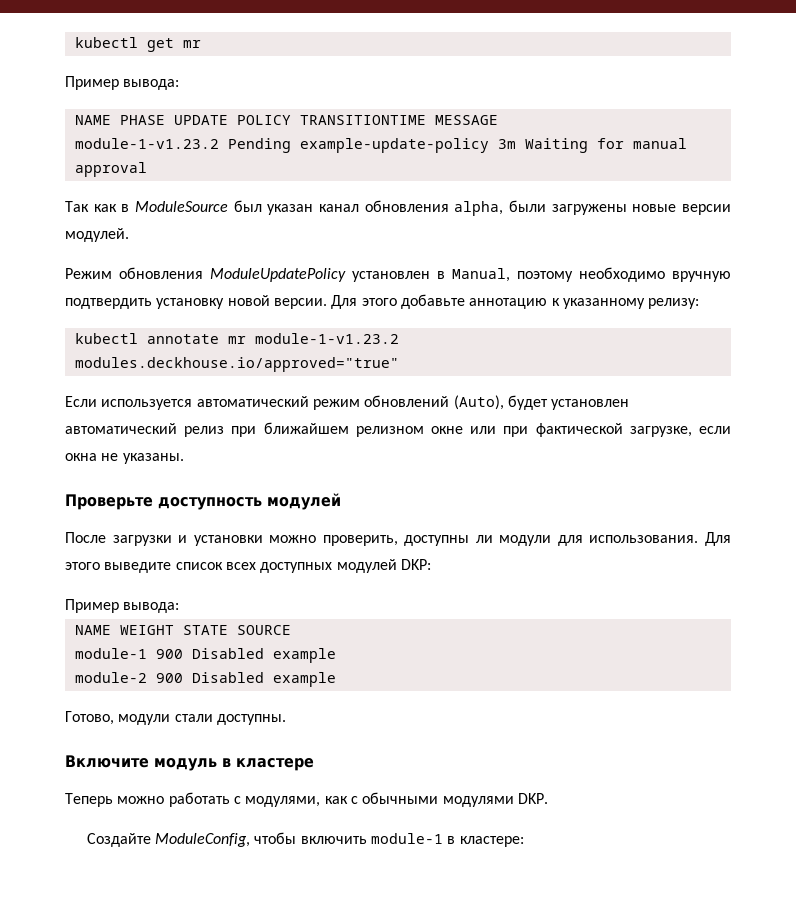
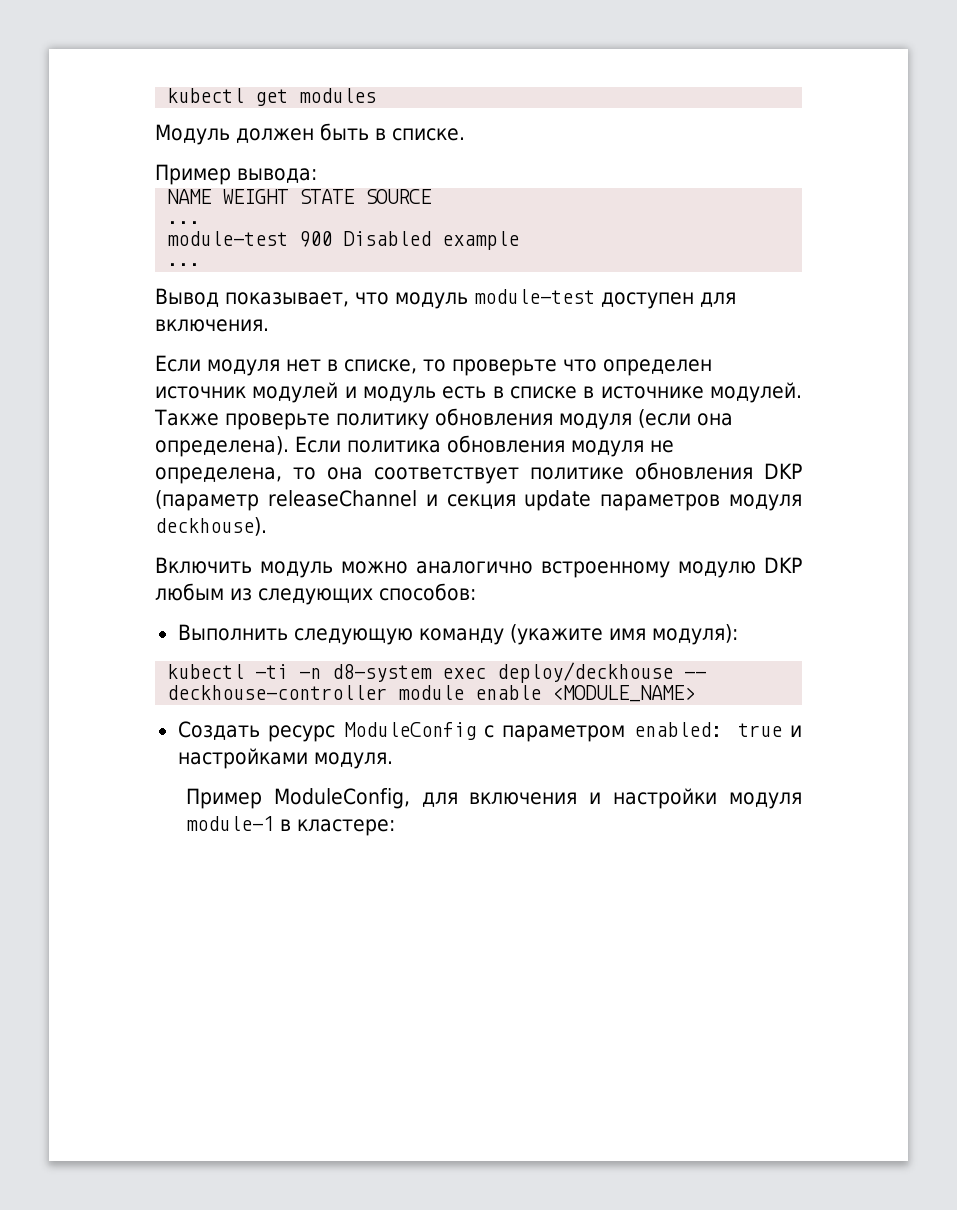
- kubectl get mr
- Пример вывода:
- NAME PHASE UPDATE POLICY TRANSITIONTIME MESSAGE
- module-1-v1.23.2 Pending example-update-policy 3m Waiting for manual approval
- Так как в ModuleSource был указан канал обновления alpha, были загружены новые версии модулей.
- Режим обновления ModuleUpdatePolicy установлен в Manual, поэтому необходимо вручную подтвердить установку новой версии. Для этого добавьте аннотацию к указанному релизу:
- kubectl annotate mr module-1-v1.23.2 modules.deckhouse.io/approved="true"
- Если используется автоматический режим обновлений (Auto), будет установлен автоматический релиз при ближайшем релизном окне или при фактической загрузке, если окна не указаны.
- Проверьте доступность модулей
- После загрузки и установки можно проверить, доступны ли модули для использования. Для этого выведите список всех доступных модулей DKP:
+ kubectl get modules
+ Модуль должен быть в списке.
  NAME WEIGHT STATE SOURCE
- module-1 900 Disabled example
- module-2 900 Disabled example
- Готово, модули стали доступны.
- Включите модуль в кластере
- Теперь можно работать с модулями, как с обычными модулями DKP.
- Создайте ModuleConfig, чтобы включить module-1 в кластере:
+ ...
+ module-test 900 Disabled example
+ ...
+ Вывод показывает, что модуль module-test доступен для включения.
+ Если модуля нет в списке, то проверьте что определен источник модулей и модуль есть в списке в источнике модулей. Также проверьте политику обновления модуля (если она определена). Если политика обновления модуля не определена, то она соответствует политике обновления DKP (параметр releaseChannel и секция update параметров модуля deckhouse).
+ Включить модуль можно аналогично встроенному модулю DKP любым из следующих способов:
+ Выполнить следующую команду (укажите имя модуля):
+ kubectl -ti -n d8-system exec deploy/deckhouse -- deckhouse-controller module enable <MODULE_NAME>
+ Создать ресурс ModuleConfig с параметром enabled: true и настройками модуля.
+ Пример ModuleConfig, для включения и настройки модуля module-1 в кластере:

